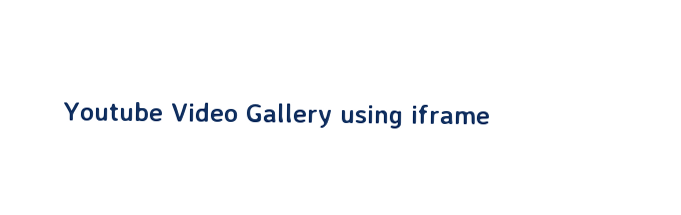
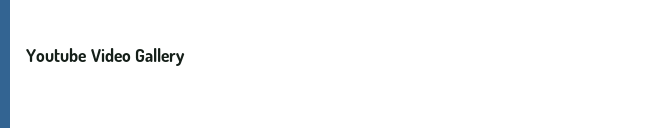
- Youtube Video Gallery using iframe
+ Youtube Video Gallery

